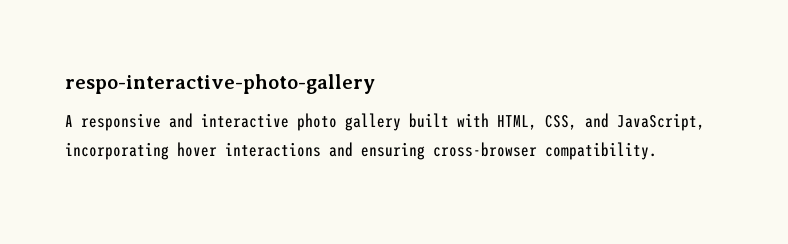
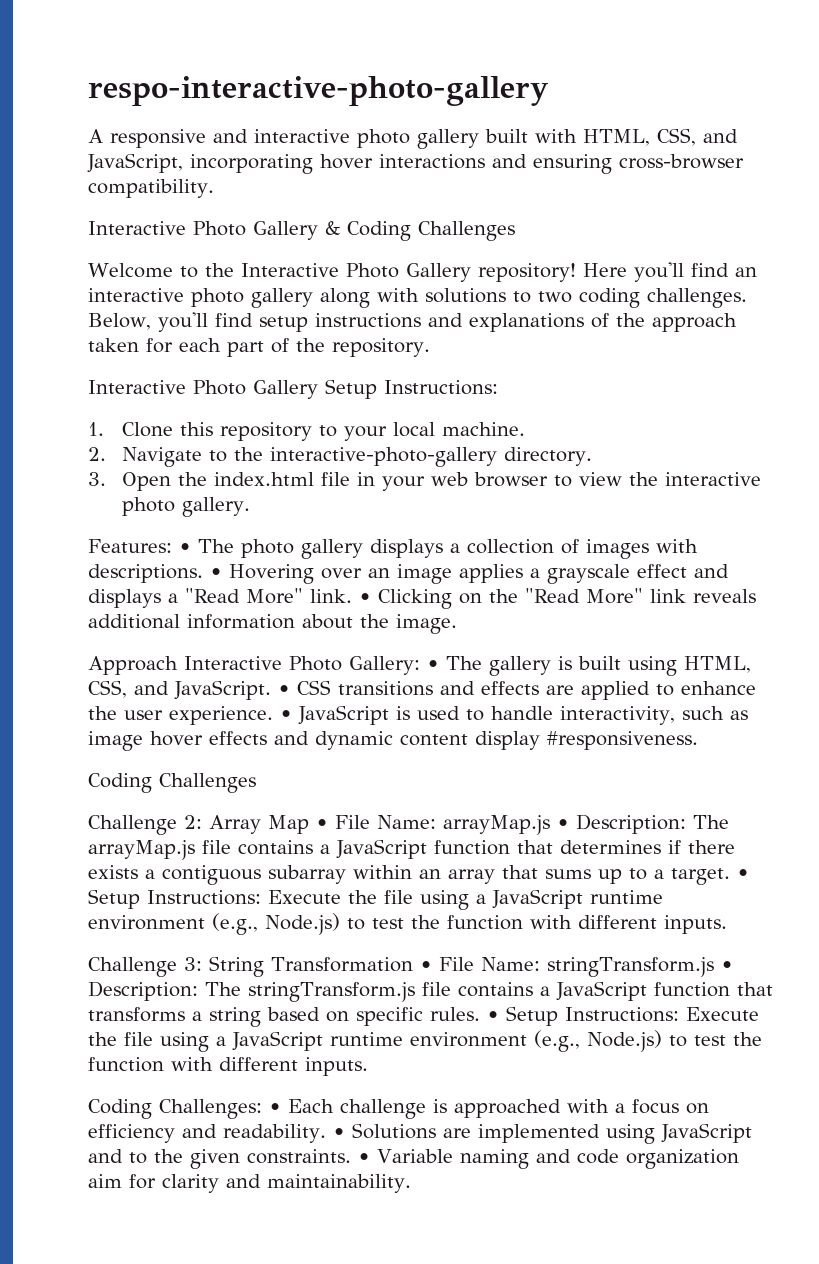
+ Interactive Photo Gallery & Coding Challenges
+ Welcome to the Interactive Photo Gallery repository! Here you'll find an interactive photo gallery along with solutions to two coding challenges. Below, you'll find setup instructions and explanations of the approach taken for each part of the repository.
+ Interactive Photo Gallery Setup Instructions:
+ 1. Clone this repository to your local machine.
+ 2. Navigate to the interactive-photo-gallery directory.
+ 3. Open the index.html file in your web browser to view the interactive photo gallery.
+ Features: • The photo gallery displays a collection of images with descriptions. • Hovering over an image applies a grayscale effect and displays a "Read More" link. • Clicking on the "Read More" link reveals additional information about the image.
+ Approach Interactive Photo Gallery: • The gallery is built using HTML, CSS, and JavaScript. • CSS transitions and effects are applied to enhance the user experience. • JavaScript is used to handle interactivity, such as image hover effects and dynamic content display #responsiveness.
+ Coding Challenges
+ Challenge 2: Array Map • File Name: arrayMap.js • Description: The arrayMap.js file contains a JavaScript function that determines if there exists a contiguous subarray within an array that sums up to a target. • Setup Instructions: Execute the file using a JavaScript runtime environment (e.g., Node.js) to test the function with different inputs.
+ Challenge 3: String Transformation • File Name: stringTransform.js • Description: The stringTransform.js file contains a JavaScript function that transforms a string based on specific rules. • Setup Instructions: Execute the file using a JavaScript runtime environment (e.g., Node.js) to test the function with different inputs.
+ Coding Challenges: • Each challenge is approached with a focus on efficiency and readability. • Solutions are implemented using JavaScript and to the given constraints. • Variable naming and code organization aim for clarity and maintainability.

